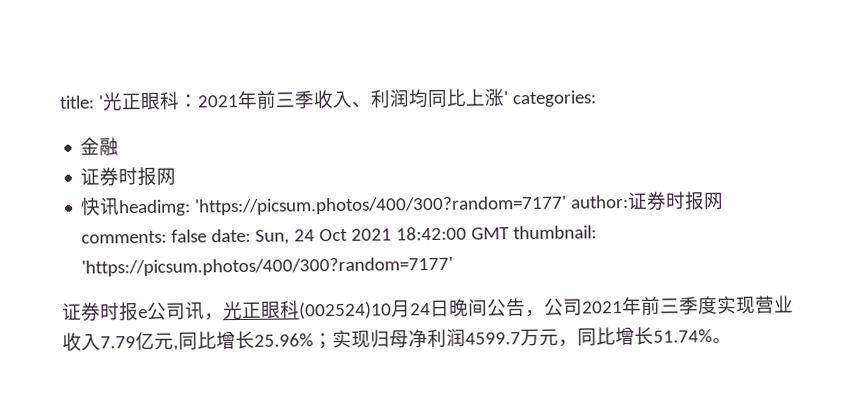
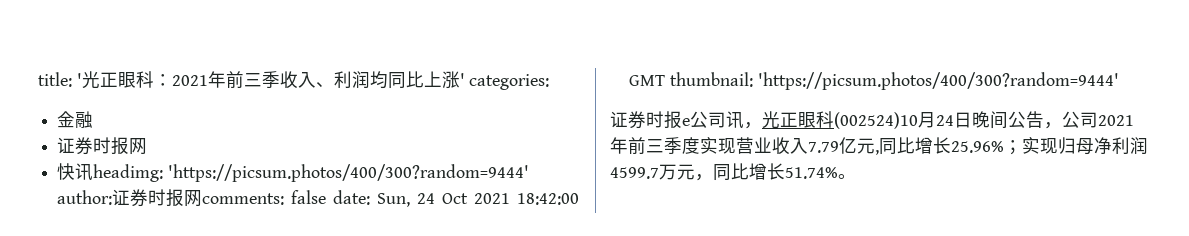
- 快讯headimg: 'https://picsum.photos/400/300?random=7177' author:证券时报网comments: false date: Sun, 24 Oct 2021 18:42:00 GMT thumbnail: 'https://picsum.photos/400/300?random=7177'
+ 快讯headimg: 'https://picsum.photos/400/300?random=9444' author:证券时报网comments: false date: Sun, 24 Oct 2021 18:42:00 GMT thumbnail: 'https://picsum.photos/400/300?random=9444'

